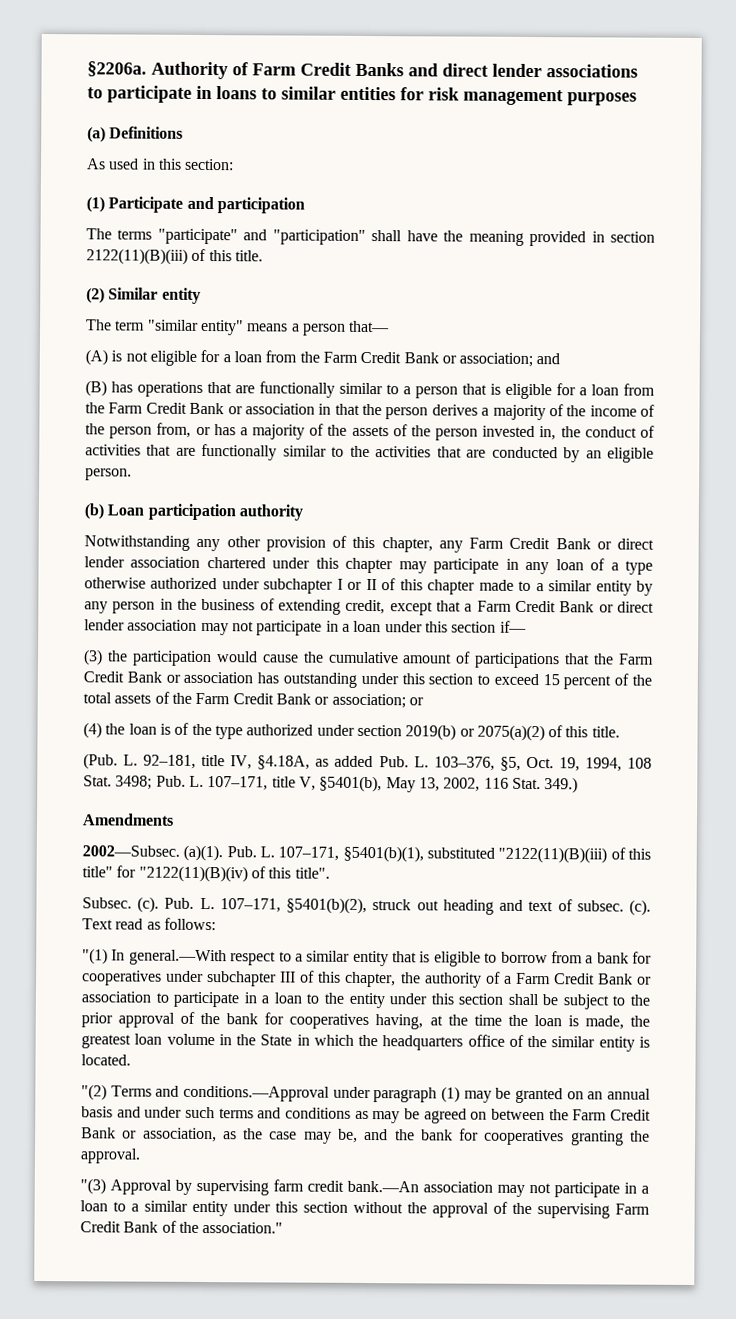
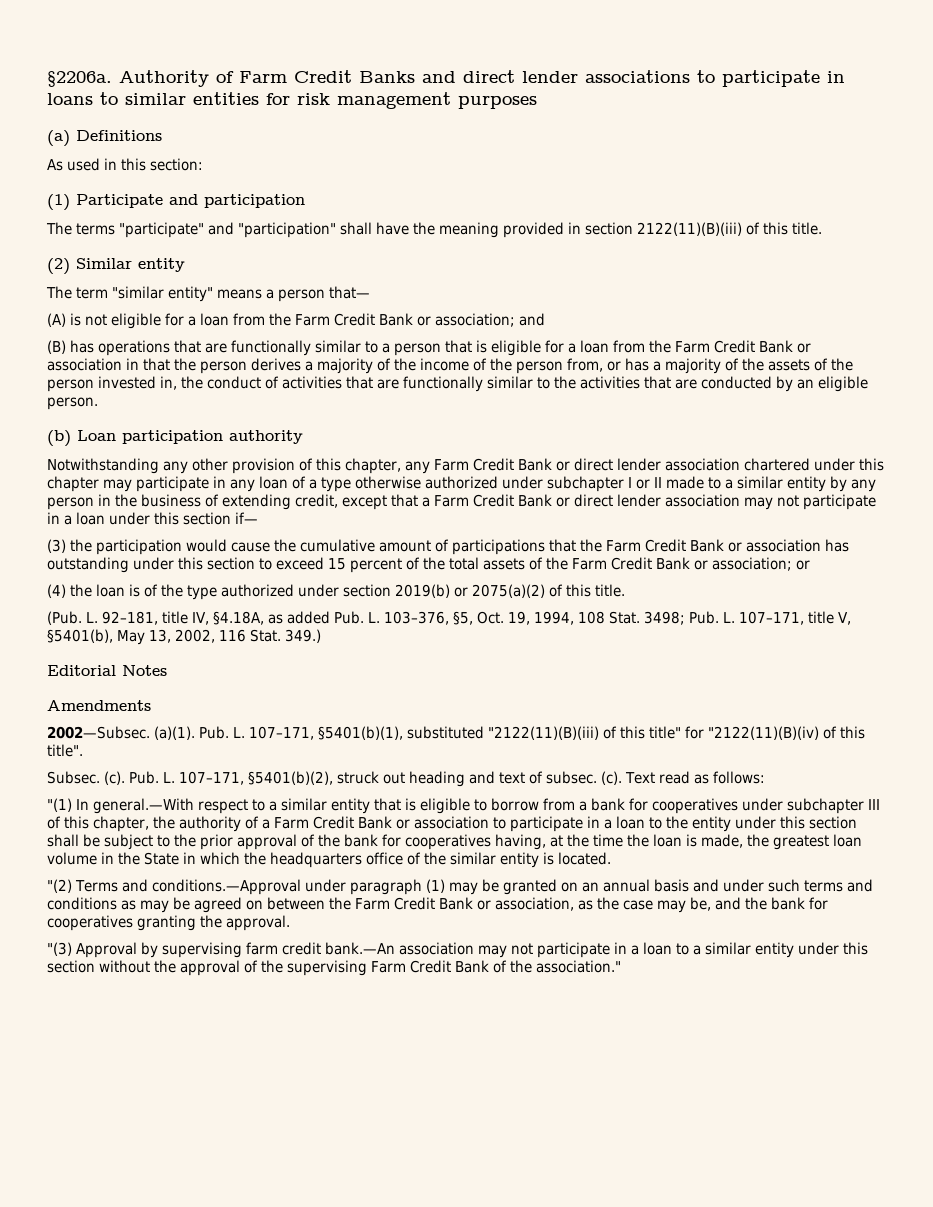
- Notwithstanding any other provision of this chapter, any Farm Credit Bank or direct lender association chartered under this chapter may participate in any loan of a type otherwise authorized under subchapter I or II of this chapter made to a similar entity by any person in the business of extending credit, except that a Farm Credit Bank or direct lender association may not participate in a loan under this section if—
+ Notwithstanding any other provision of this chapter, any Farm Credit Bank or direct lender association chartered under this chapter may participate in any loan of a type otherwise authorized under subchapter I or II made to a similar entity by any person in the business of extending credit, except that a Farm Credit Bank or direct lender association may not participate in a loan under this section if—
+ Editorial Notes

